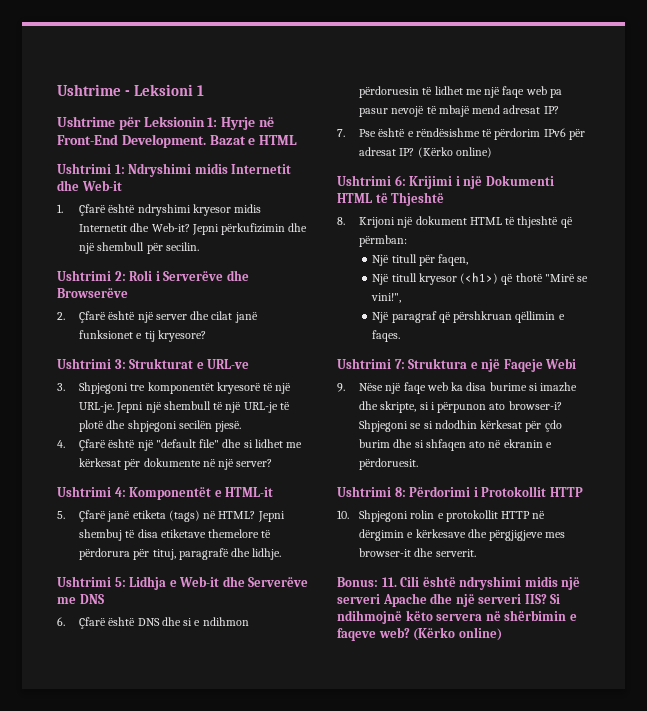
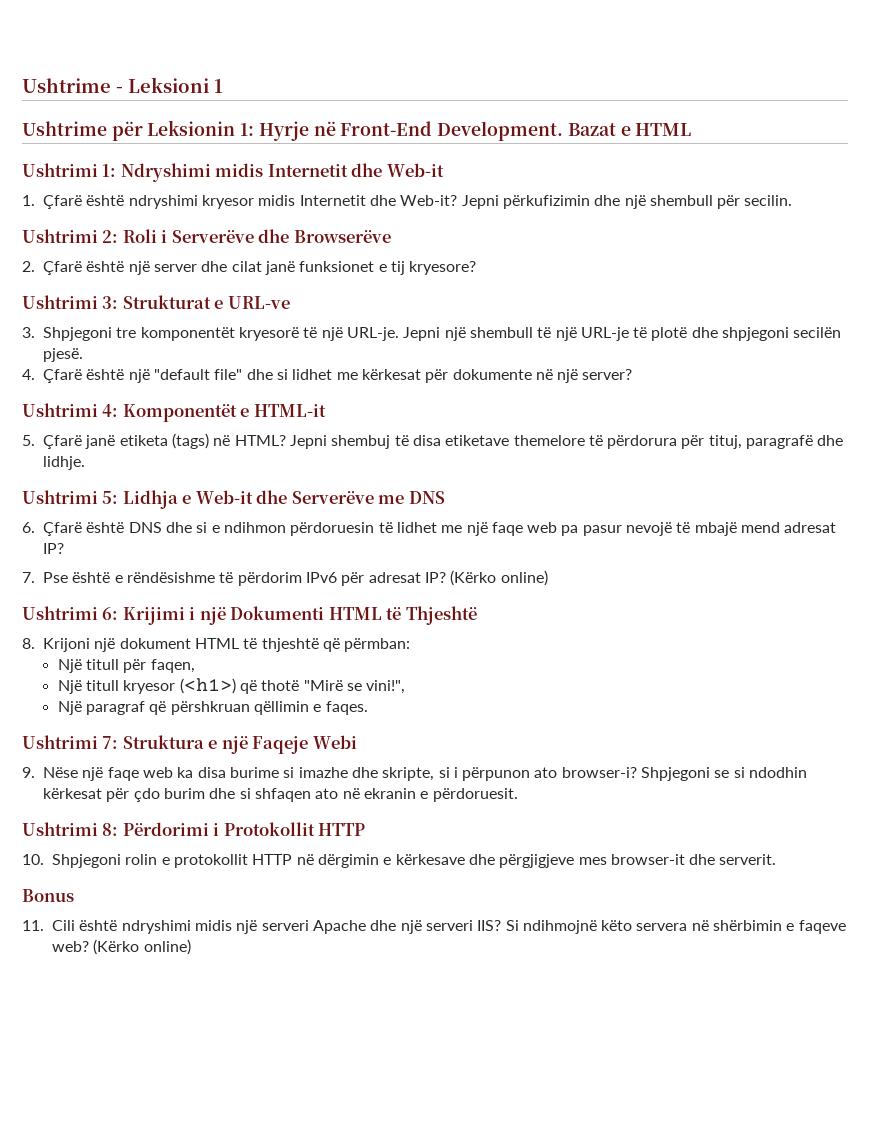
- Bonus: 11. Cili është ndryshimi midis një serveri Apache dhe një serveri IIS?
+ Bonus
+ 11. Cili është ndryshimi midis një serveri Apache dhe një serveri IIS?

